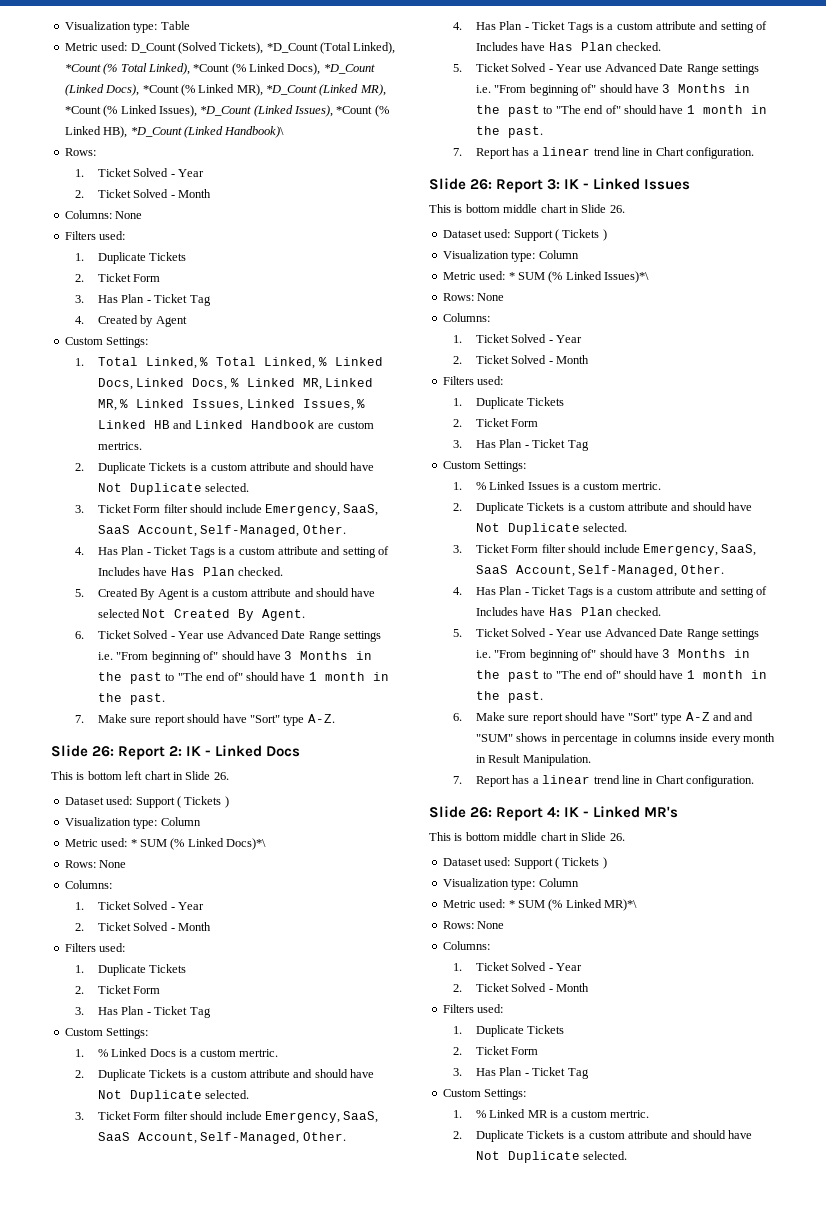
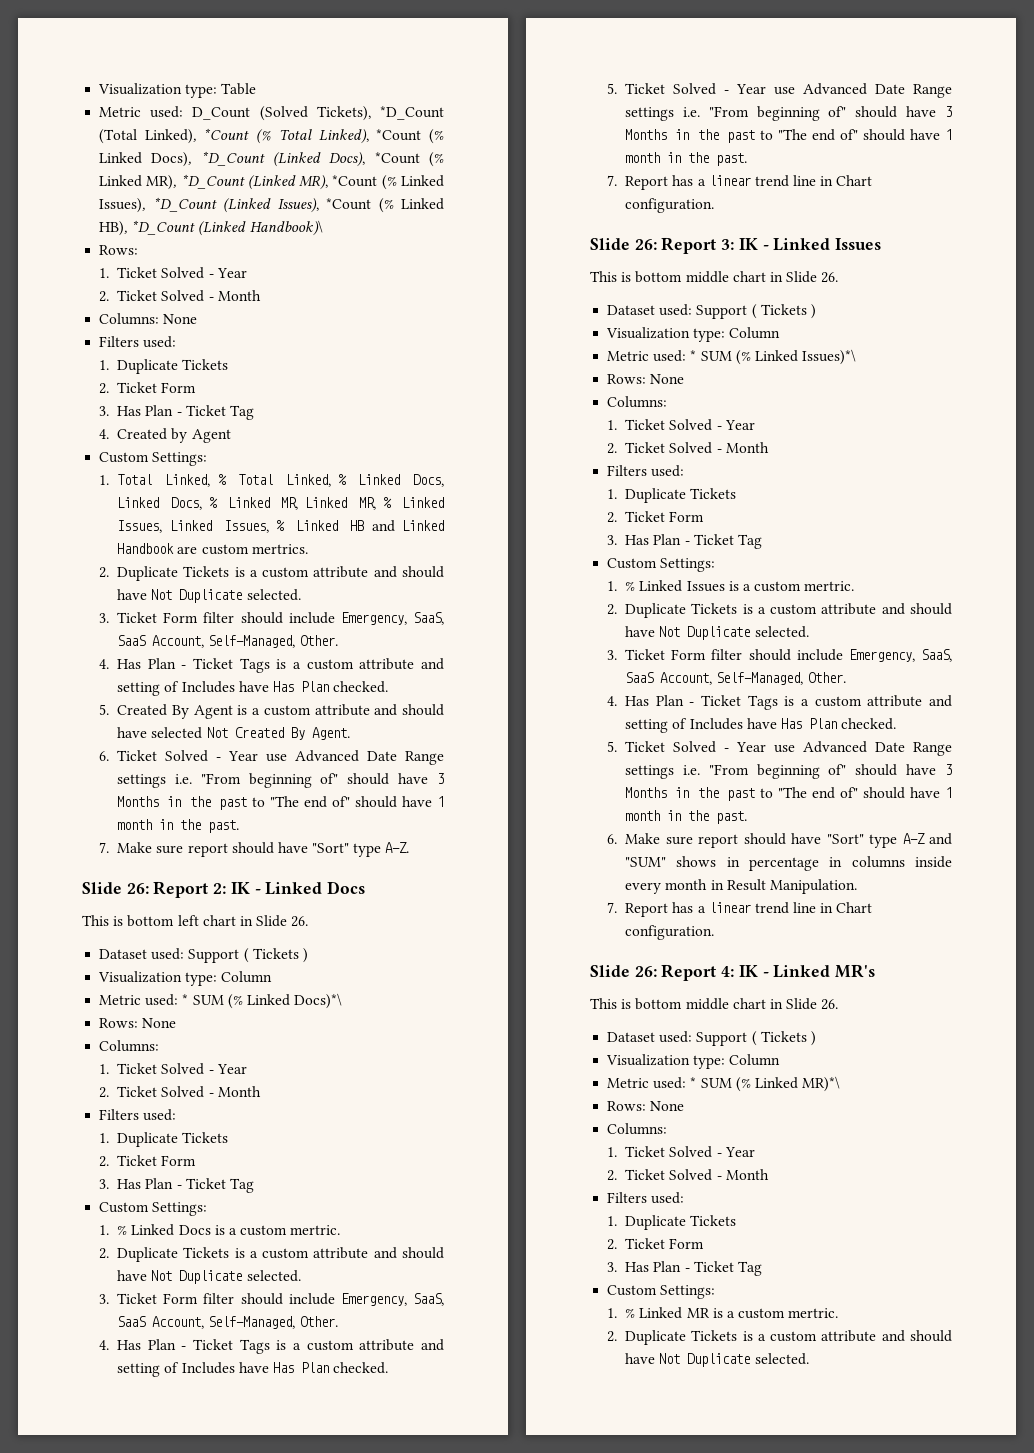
- 6. Make sure report should have "Sort" type A-Z and and "SUM" shows in percentage in columns inside every month in Result Manipulation.
+ 6. Make sure report should have "Sort" type A-Z and "SUM" shows in percentage in columns inside every month in Result Manipulation.

